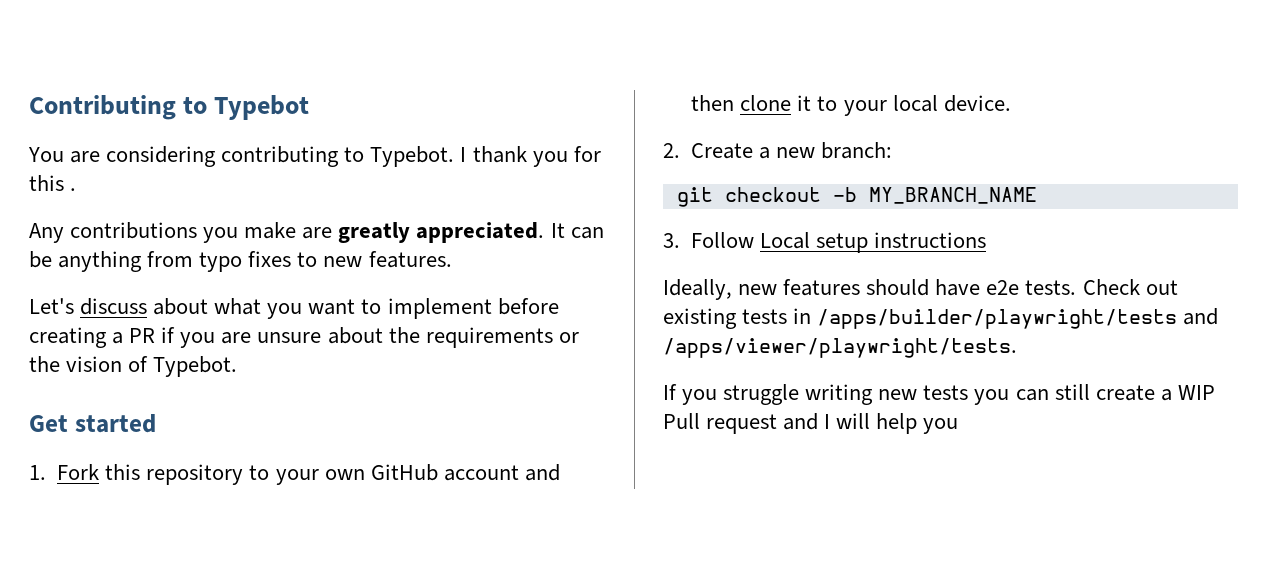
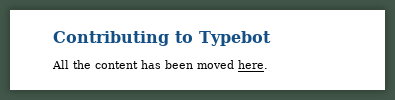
- You are considering contributing to Typebot. I thank you for this .
- Any contributions you make are greatly appreciated. It can be anything from typo fixes to new features.
- Let's discuss about what you want to implement before creating a PR if you are unsure about the requirements or the vision of Typebot.
- Get started
- 1. Fork this repository to your own GitHub account and then clone it to your local device.
- 2. Create a new branch:
- git checkout -b MY_BRANCH_NAME
- 3. Follow Local setup instructions
- Ideally, new features should have e2e tests. Check out existing tests in /apps/builder/playwright/tests and /apps/viewer/playwright/tests.
- If you struggle writing new tests you can still create a WIP Pull request and I will help you
+ All the content has been moved here.

